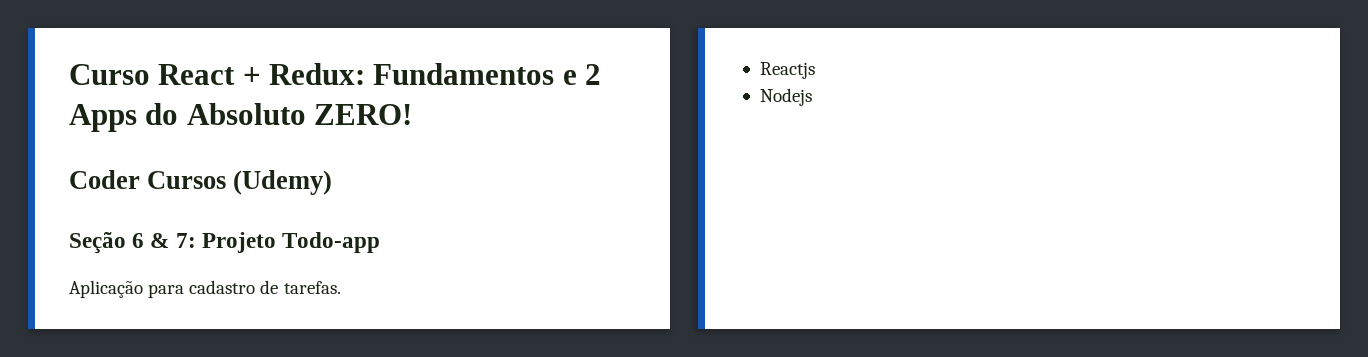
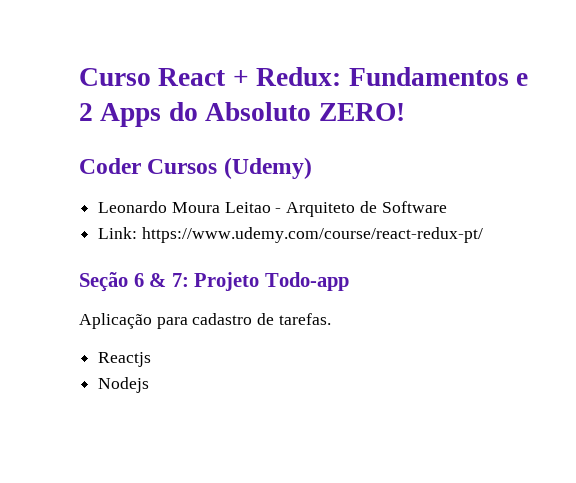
+ Leonardo Moura Leitao - Arquiteto de Software
+ Link: https://www.udemy.com/course/react-redux-pt/

